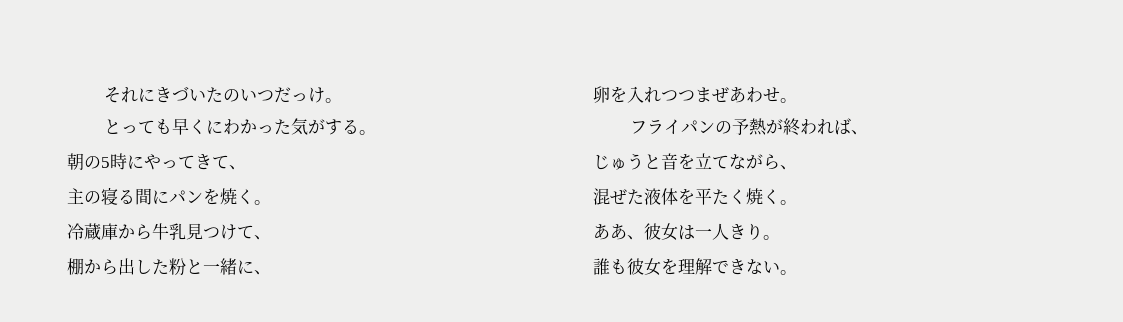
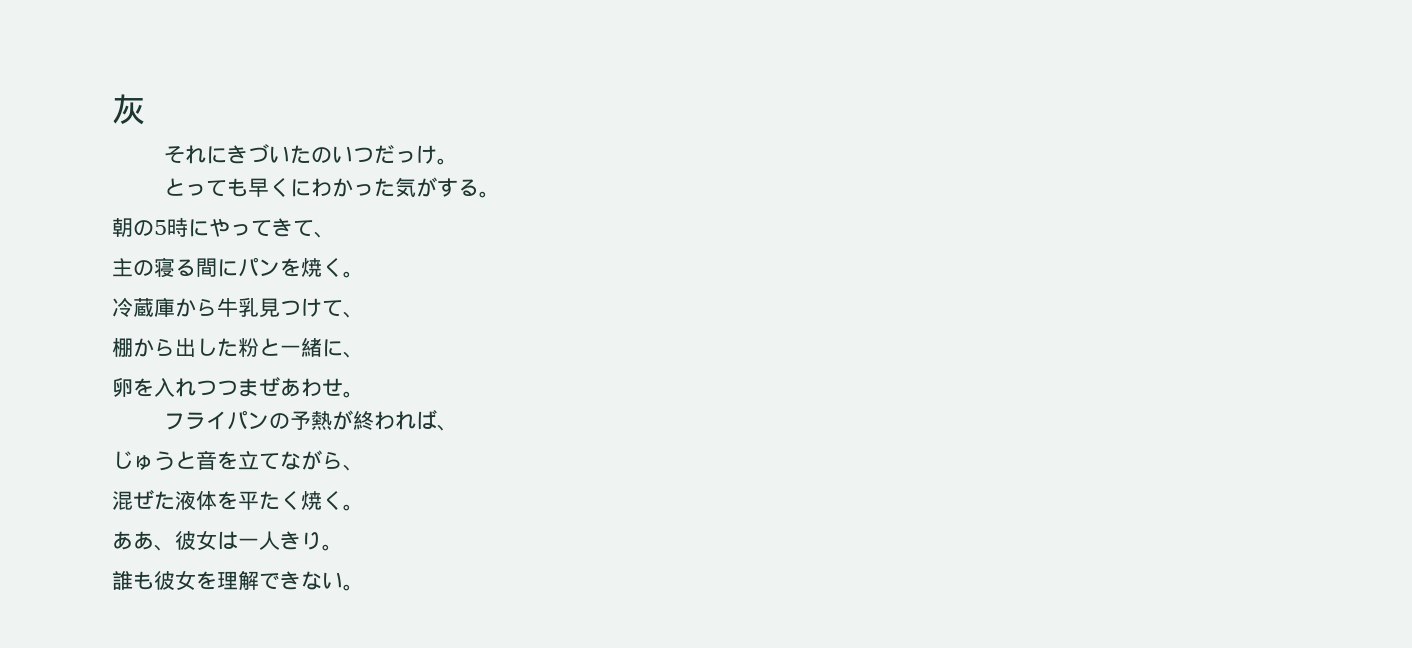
+ 灰

